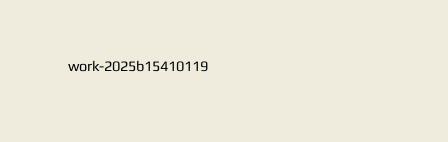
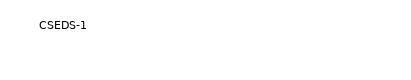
- work-2025b15410119
+ CSEDS-1

